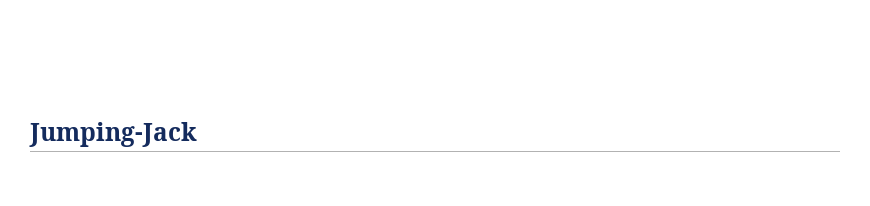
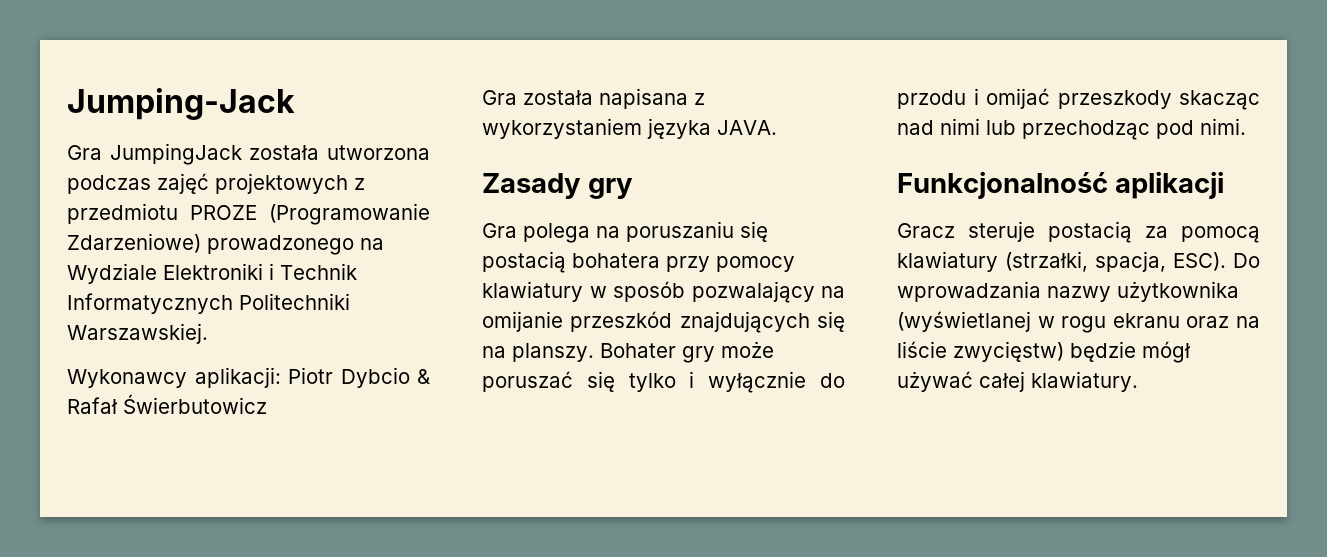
+ Gra JumpingJack została utworzona podczas zajęć projektowych z przedmiotu PROZE (Programowanie Zdarzeniowe) prowadzonego na Wydziale Elektroniki i Technik Informatycznych Politechniki Warszawskiej.
+ Wykonawcy aplikacji: Piotr Dybcio & Rafał Świerbutowicz
+ Gra została napisana z wykorzystaniem języka JAVA.
+ Zasady gry
+ Gra polega na poruszaniu się postacią bohatera przy pomocy klawiatury w sposób pozwalający na omijanie przeszkód znajdujących się na planszy. Bohater gry może poruszać się tylko i wyłącznie do przodu i omijać przeszkody skacząc nad nimi lub przechodząc pod nimi.
+ Funkcjonalność aplikacji
+ Gracz steruje postacią za pomocą klawiatury (strzałki, spacja, ESC). Do wprowadzania nazwy użytkownika (wyświetlanej w rogu ekranu oraz na liście zwycięstw) będzie mógł używać całej klawiatury.

